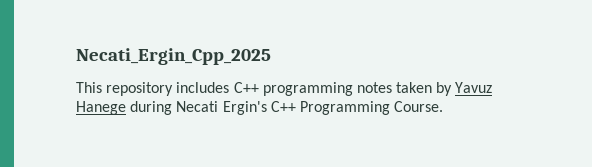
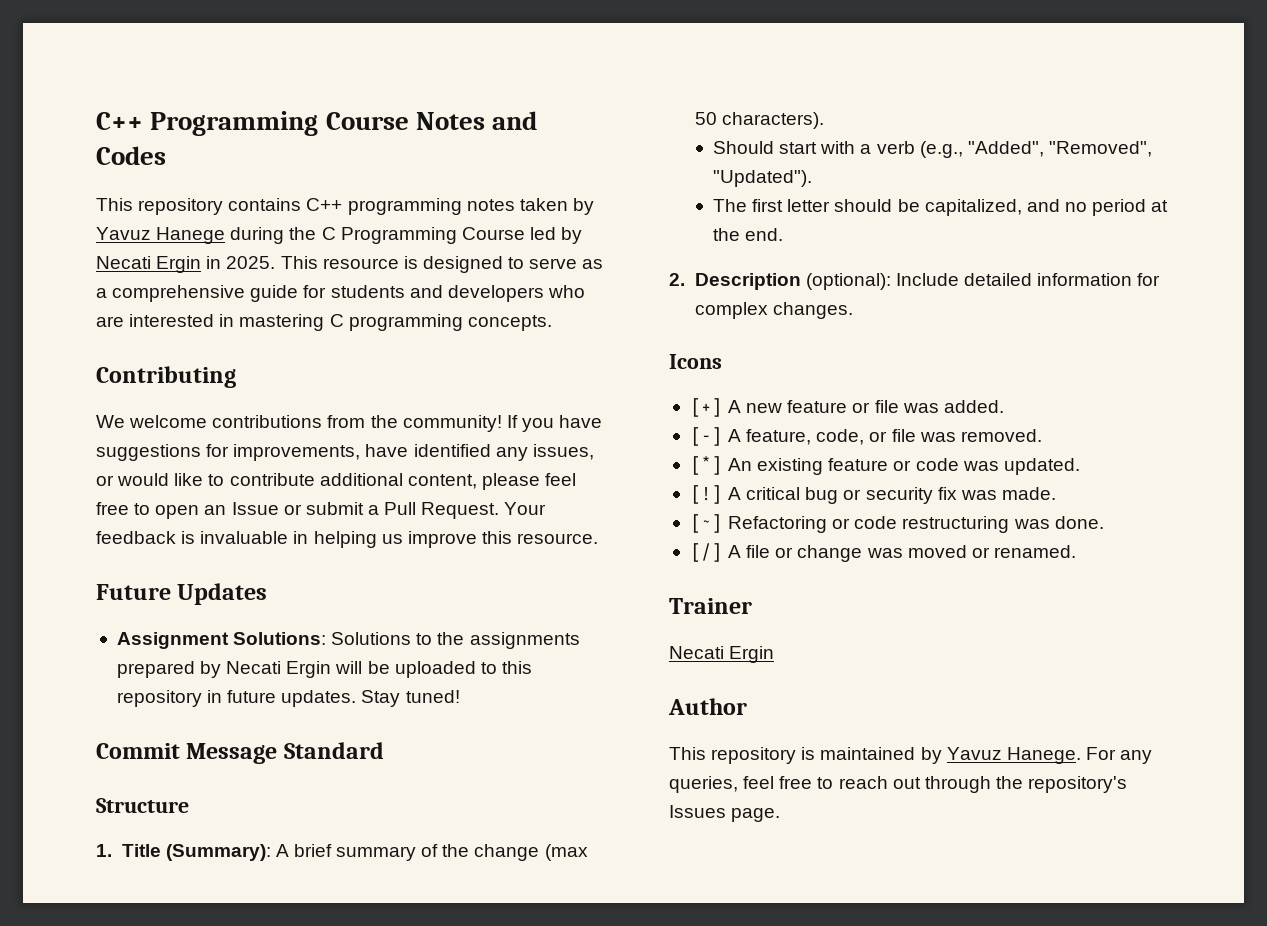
- Necati_Ergin_Cpp_2025
- This repository includes C++ programming notes taken by Yavuz Hanege during Necati Ergin's C++ Programming Course.
+ C++ Programming Course Notes and Codes
+ This repository contains C++ programming notes taken by Yavuz Hanege during the C Programming Course led by Necati Ergin in 2025. This resource is designed to serve as a comprehensive guide for students and developers who are interested in mastering C programming concepts.
+ Contributing
+ We welcome contributions from the community! If you have suggestions for improvements, have identified any issues, or would like to contribute additional content, please feel free to open an Issue or submit a Pull Request. Your feedback is invaluable in helping us improve this resource.
+ Future Updates
+ Assignment Solutions: Solutions to the assignments prepared by Necati Ergin will be uploaded to this repository in future updates. Stay tuned!
+ Commit Message Standard
+ Structure
+ 1. Title (Summary): A brief summary of the change (max 50 characters).
+ Should start with a verb (e.g., "Added", "Removed", "Updated").
+ The first letter should be capitalized, and no period at the end.
+ 2. Description (optional): Include detailed information for complex changes.
+ Icons
+ [+] A new feature or file was added.
+ [-] A feature, code, or file was removed.
+ [*] An existing feature or code was updated.
+ [!] A critical bug or security fix was made.
+ [~] Refactoring or code restructuring was done.
+ [/] A file or change was moved or renamed.
+ Trainer
+ Necati Ergin
+ Author
+ This repository is maintained by Yavuz Hanege. For any queries, feel free to reach out through the repository's Issues page.

